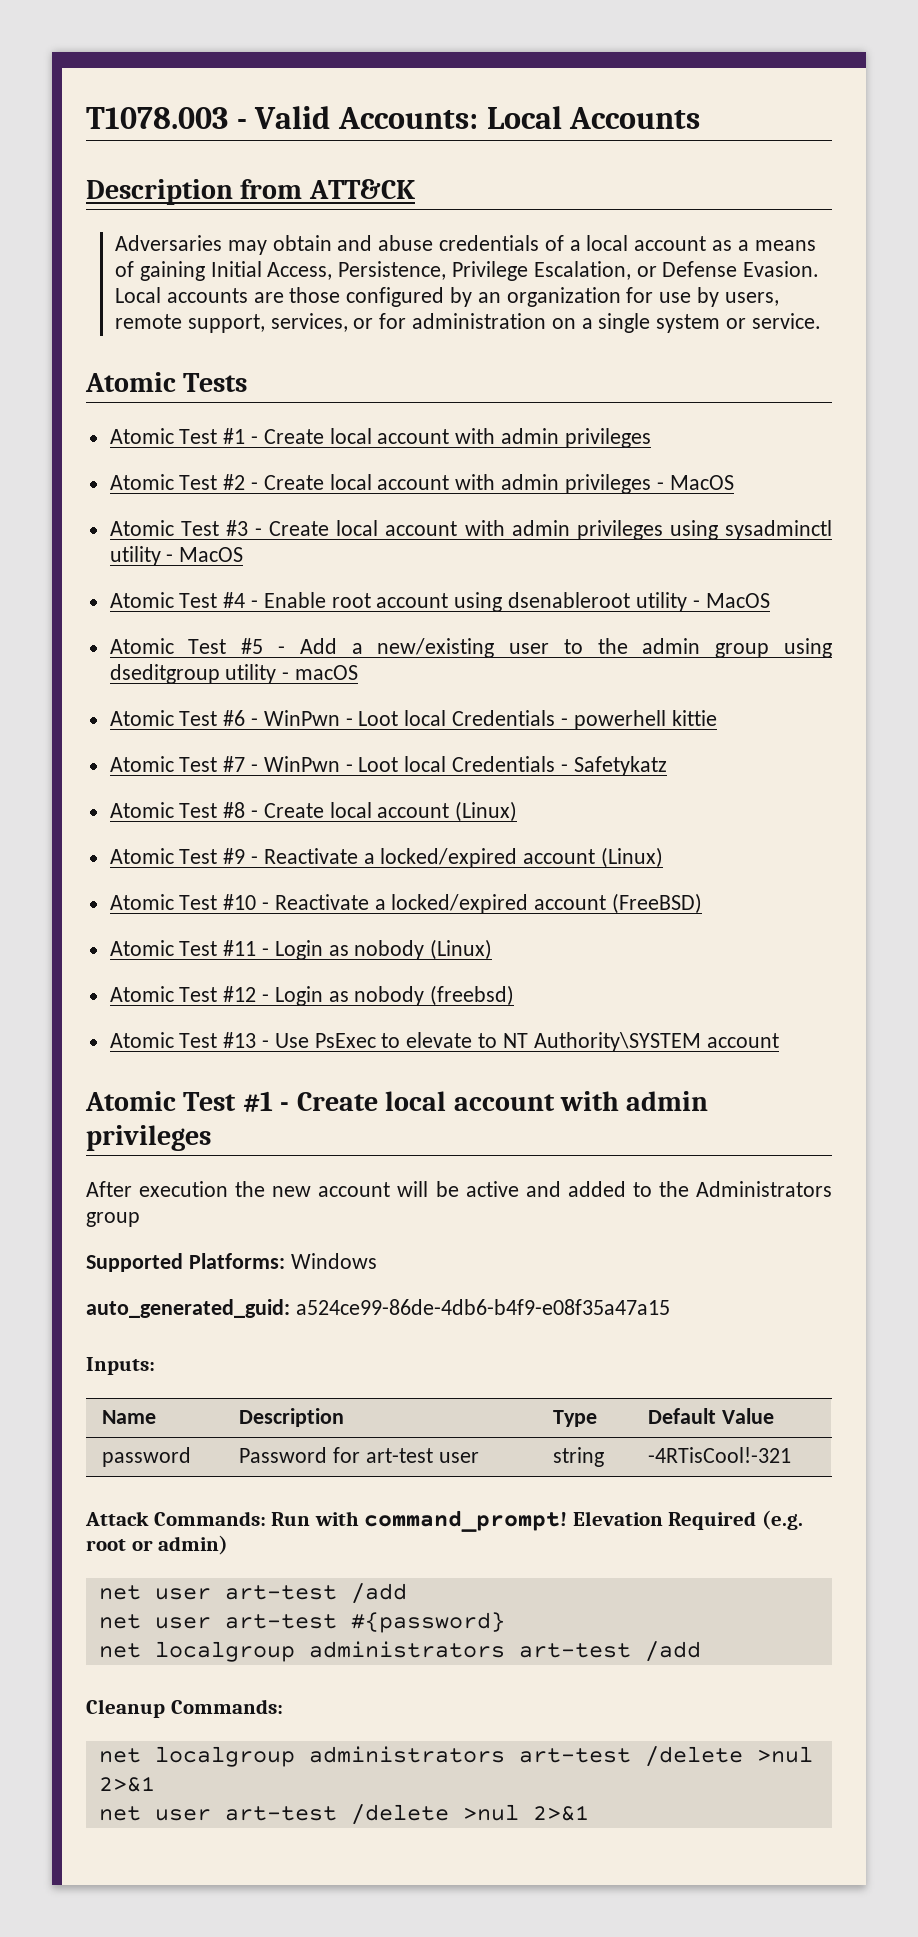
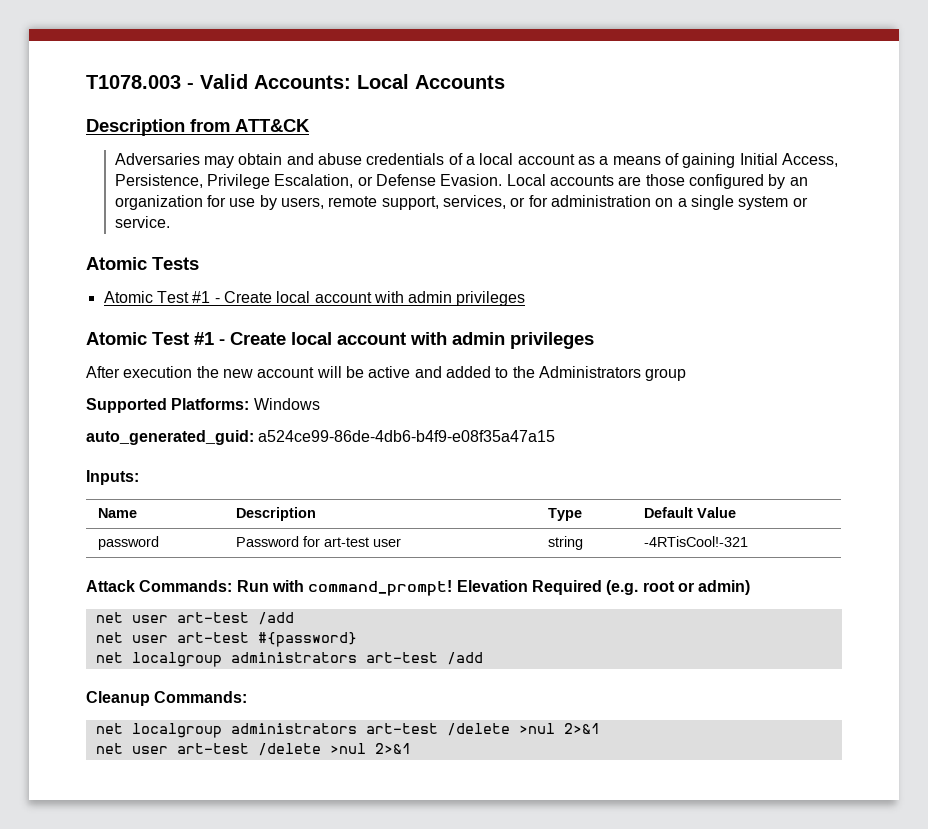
- Atomic Test #2 - Create local account with admin privileges - MacOS
- Atomic Test #3 - Create local account with admin privileges using sysadminctl utility - MacOS
- Atomic Test #4 - Enable root account using dsenableroot utility - MacOS
- Atomic Test #5 - Add a new/existing user to the admin group using dseditgroup utility - macOS
- Atomic Test #6 - WinPwn - Loot local Credentials - powerhell kittie
- Atomic Test #7 - WinPwn - Loot local Credentials - Safetykatz
- Atomic Test #8 - Create local account (Linux)
- Atomic Test #9 - Reactivate a locked/expired account (Linux)
- Atomic Test #10 - Reactivate a locked/expired account (FreeBSD)
- Atomic Test #11 - Login as nobody (Linux)
- Atomic Test #12 - Login as nobody (freebsd)
- Atomic Test #13 - Use PsExec to elevate to NT Authority\SYSTEM account

